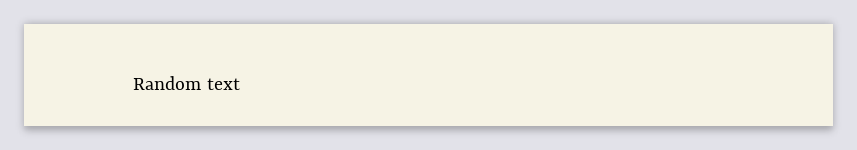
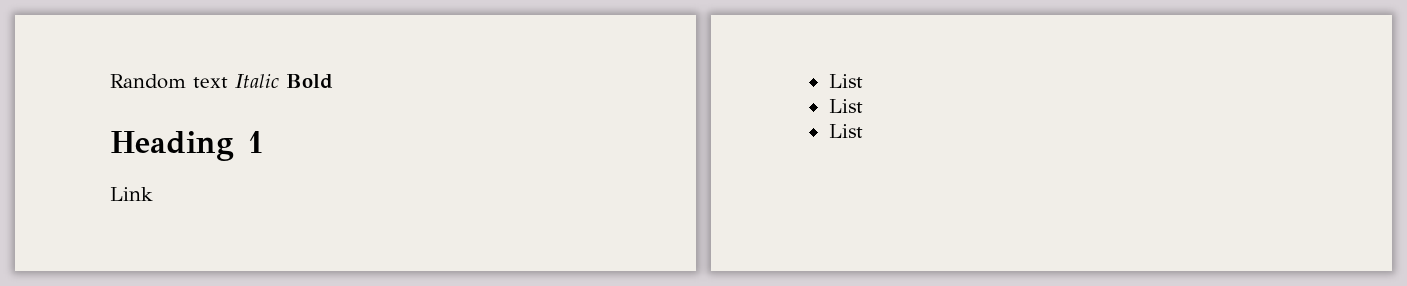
- Random text
+ Random text Italic Bold
+ Heading 1
+ Link
+ List
+ List
+ List

